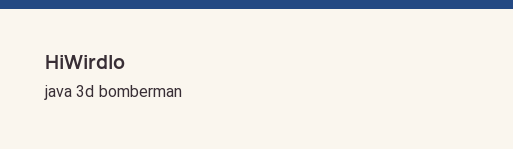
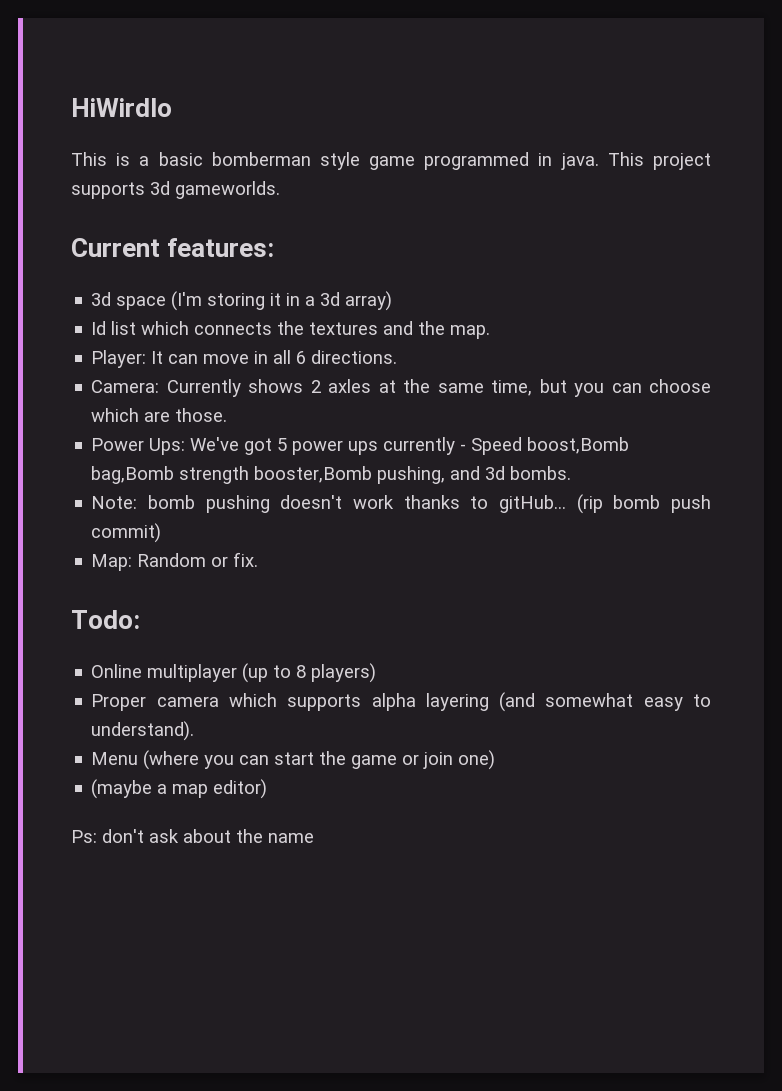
- java 3d bomberman
+ This is a basic bomberman style game programmed in java. This project supports 3d gameworlds.
+ Current features:
+ 3d space (I'm storing it in a 3d array)
+ Id list which connects the textures and the map.
+ Player: It can move in all 6 directions.
+ Camera: Currently shows 2 axles at the same time, but you can choose which are those.
+ Power Ups: We've got 5 power ups currently - Speed boost,Bomb bag,Bomb strength booster,Bomb pushing, and 3d bombs.
+ Note: bomb pushing doesn't work thanks to gitHub... (rip bomb push commit)
+ Map: Random or fix.
+ Todo:
+ Online multiplayer (up to 8 players)
+ Proper camera which supports alpha layering (and somewhat easy to understand).
+ Menu (where you can start the game or join one)
+ (maybe a map editor)
+ Ps: don't ask about the name

